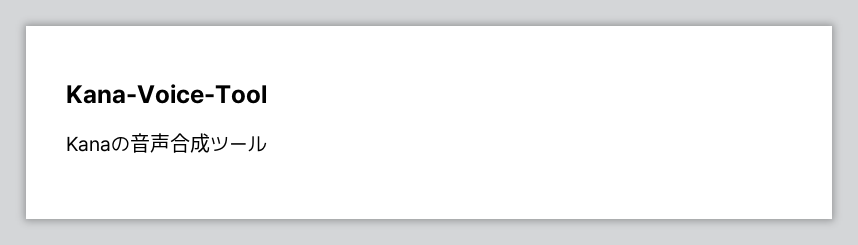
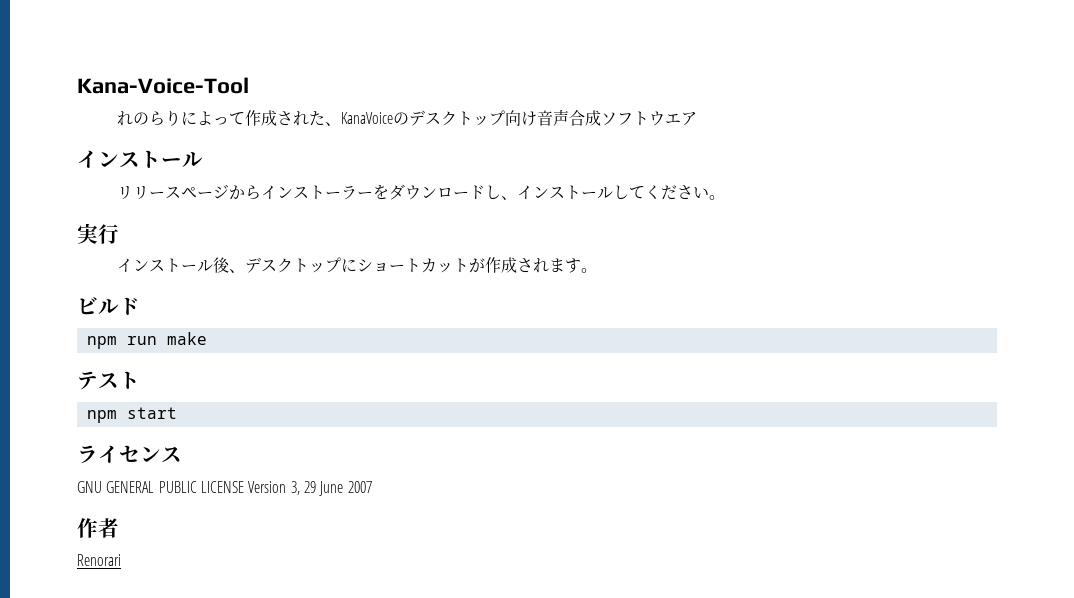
- Kanaの音声合成ツール
+ れのらりによって作成された、KanaVoiceのデスクトップ向け音声合成ソフトウエア
+ インストール
+ リリースページからインストーラーをダウンロードし、インストールしてください。
+ 実行
+ インストール後、デスクトップにショートカットが作成されます。
+ ビルド
+ npm run make
+ テスト
+ npm start
+ ライセンス
+ GNU GENERAL PUBLIC LICENSE Version 3, 29 June 2007
+ 作者
+ Renorari

